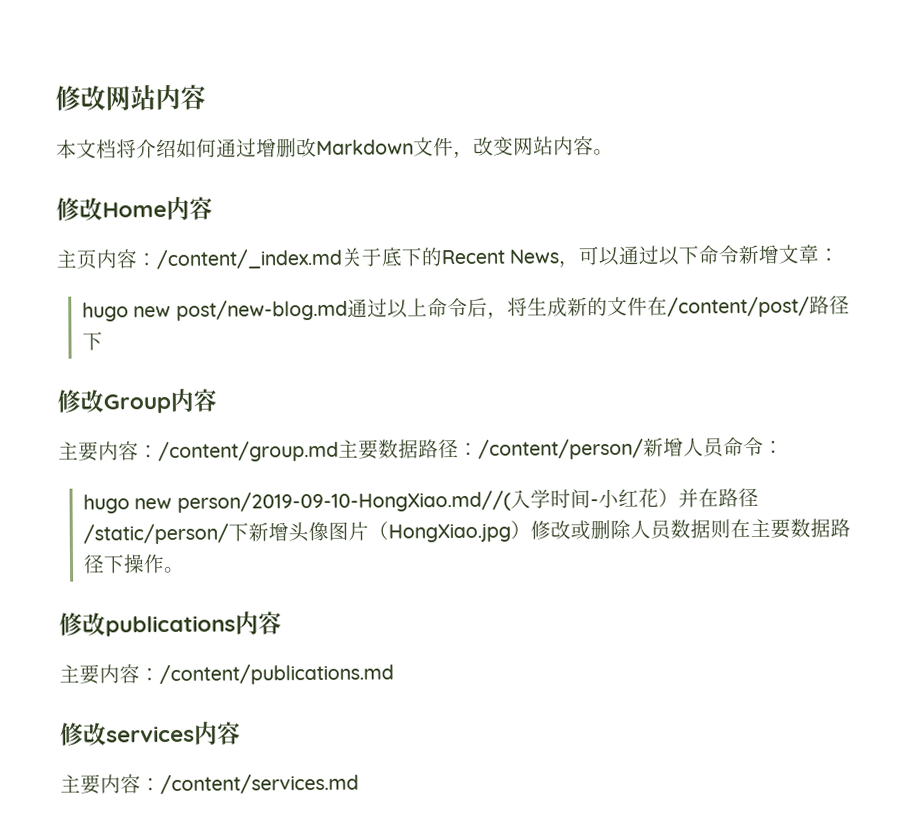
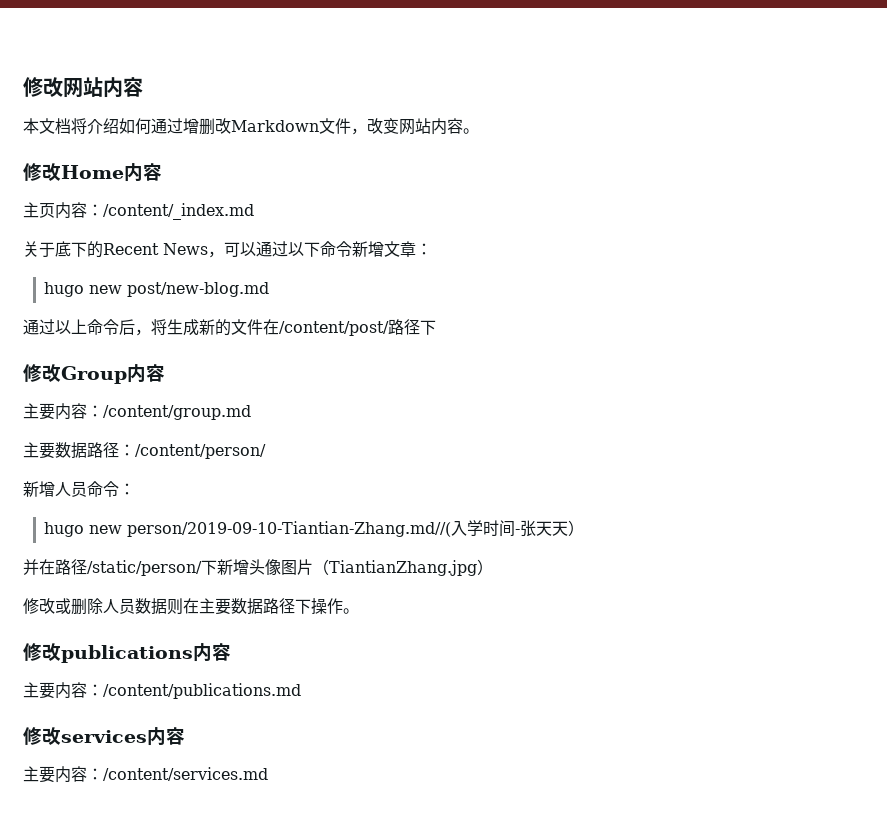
- 主页内容：/content/_index.md关于底下的Recent News，可以通过以下命令新增文章：
+ 主页内容：/content/_index.md
+ 关于底下的Recent News，可以通过以下命令新增文章：
- hugo new post/new-blog.md通过以上命令后，将生成新的文件在/content/post/路径下
+ hugo new post/new-blog.md
+ 通过以上命令后，将生成新的文件在/content/post/路径下
- 主要内容：/content/group.md主要数据路径：/content/person/新增人员命令：
+ 主要内容：/content/group.md
+ 主要数据路径：/content/person/
+ 新增人员命令：
- hugo new person/2019-09-10-HongXiao.md//(入学时间-小红花）并在路径/static/person/下新增头像图片（HongXiao.jpg）修改或删除人员数据则在主要数据路径下操作。
+ hugo new person/2019-09-10-Tiantian-Zhang.md//(入学时间-张天天）
+ 并在路径/static/person/下新增头像图片（TiantianZhang.jpg）
+ 修改或删除人员数据则在主要数据路径下操作。

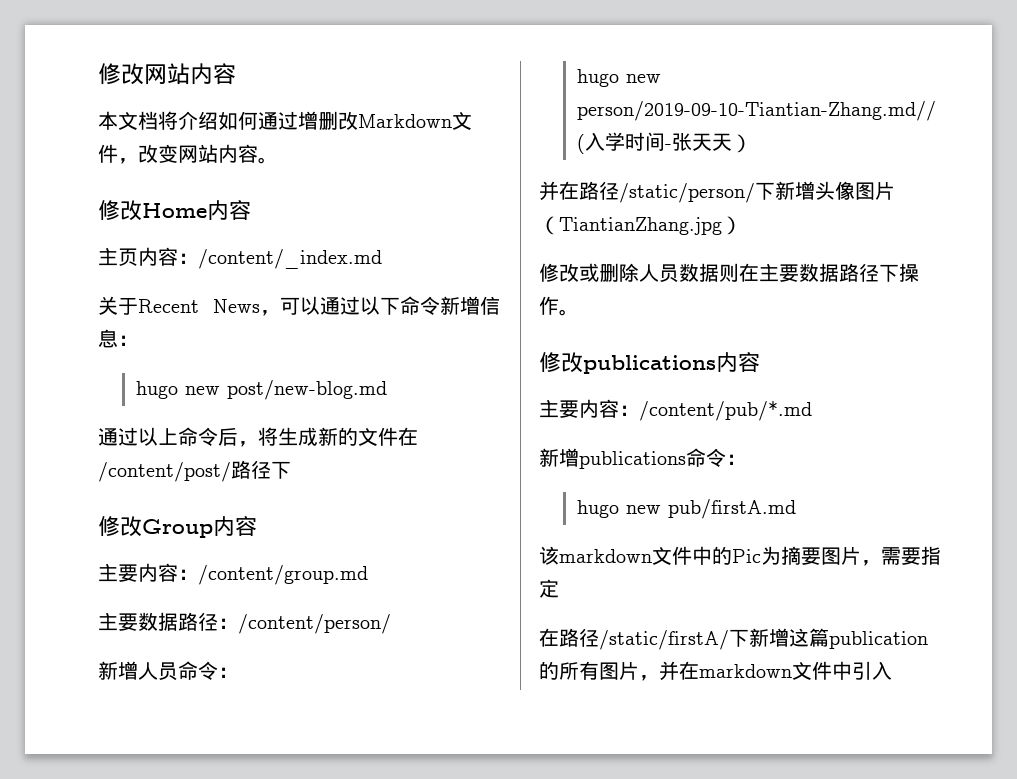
- 关于底下的Recent News，可以通过以下命令新增文章：
+ 关于Recent News，可以通过以下命令新增信息：
- 主要内容：/content/publications.md
- 修改services内容
- 主要内容：/content/services.md
+ 主要内容：/content/pub/*.md
+ 新增publications命令：
+ hugo new pub/firstA.md
+ 该markdown文件中的Pic为摘要图片，需要指定
+ 在路径/static/firstA/下新增这篇publication的所有图片，并在markdown文件中引入

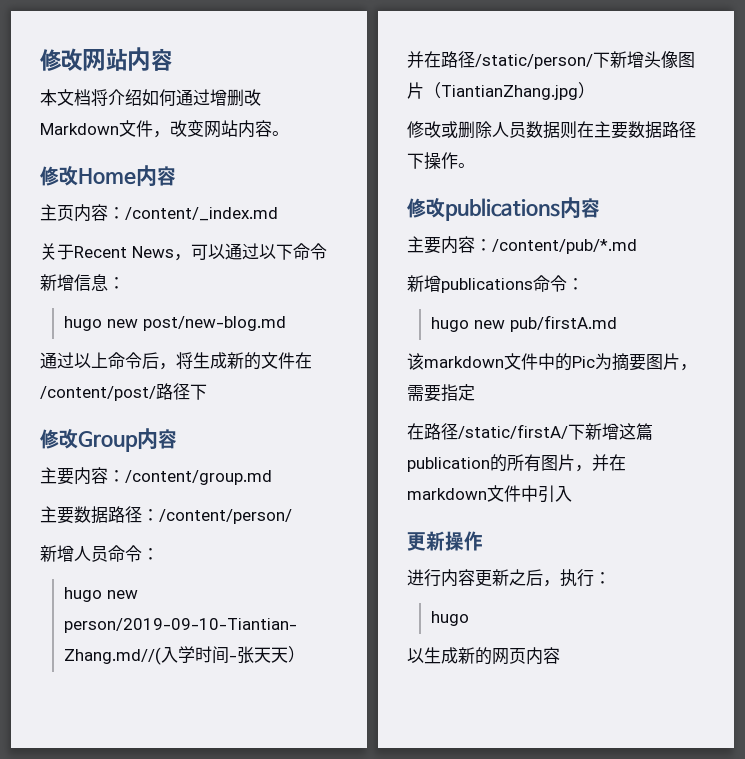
+ 更新操作
+ 进行内容更新之后，执行：
+ hugo
+ 以生成新的网页内容

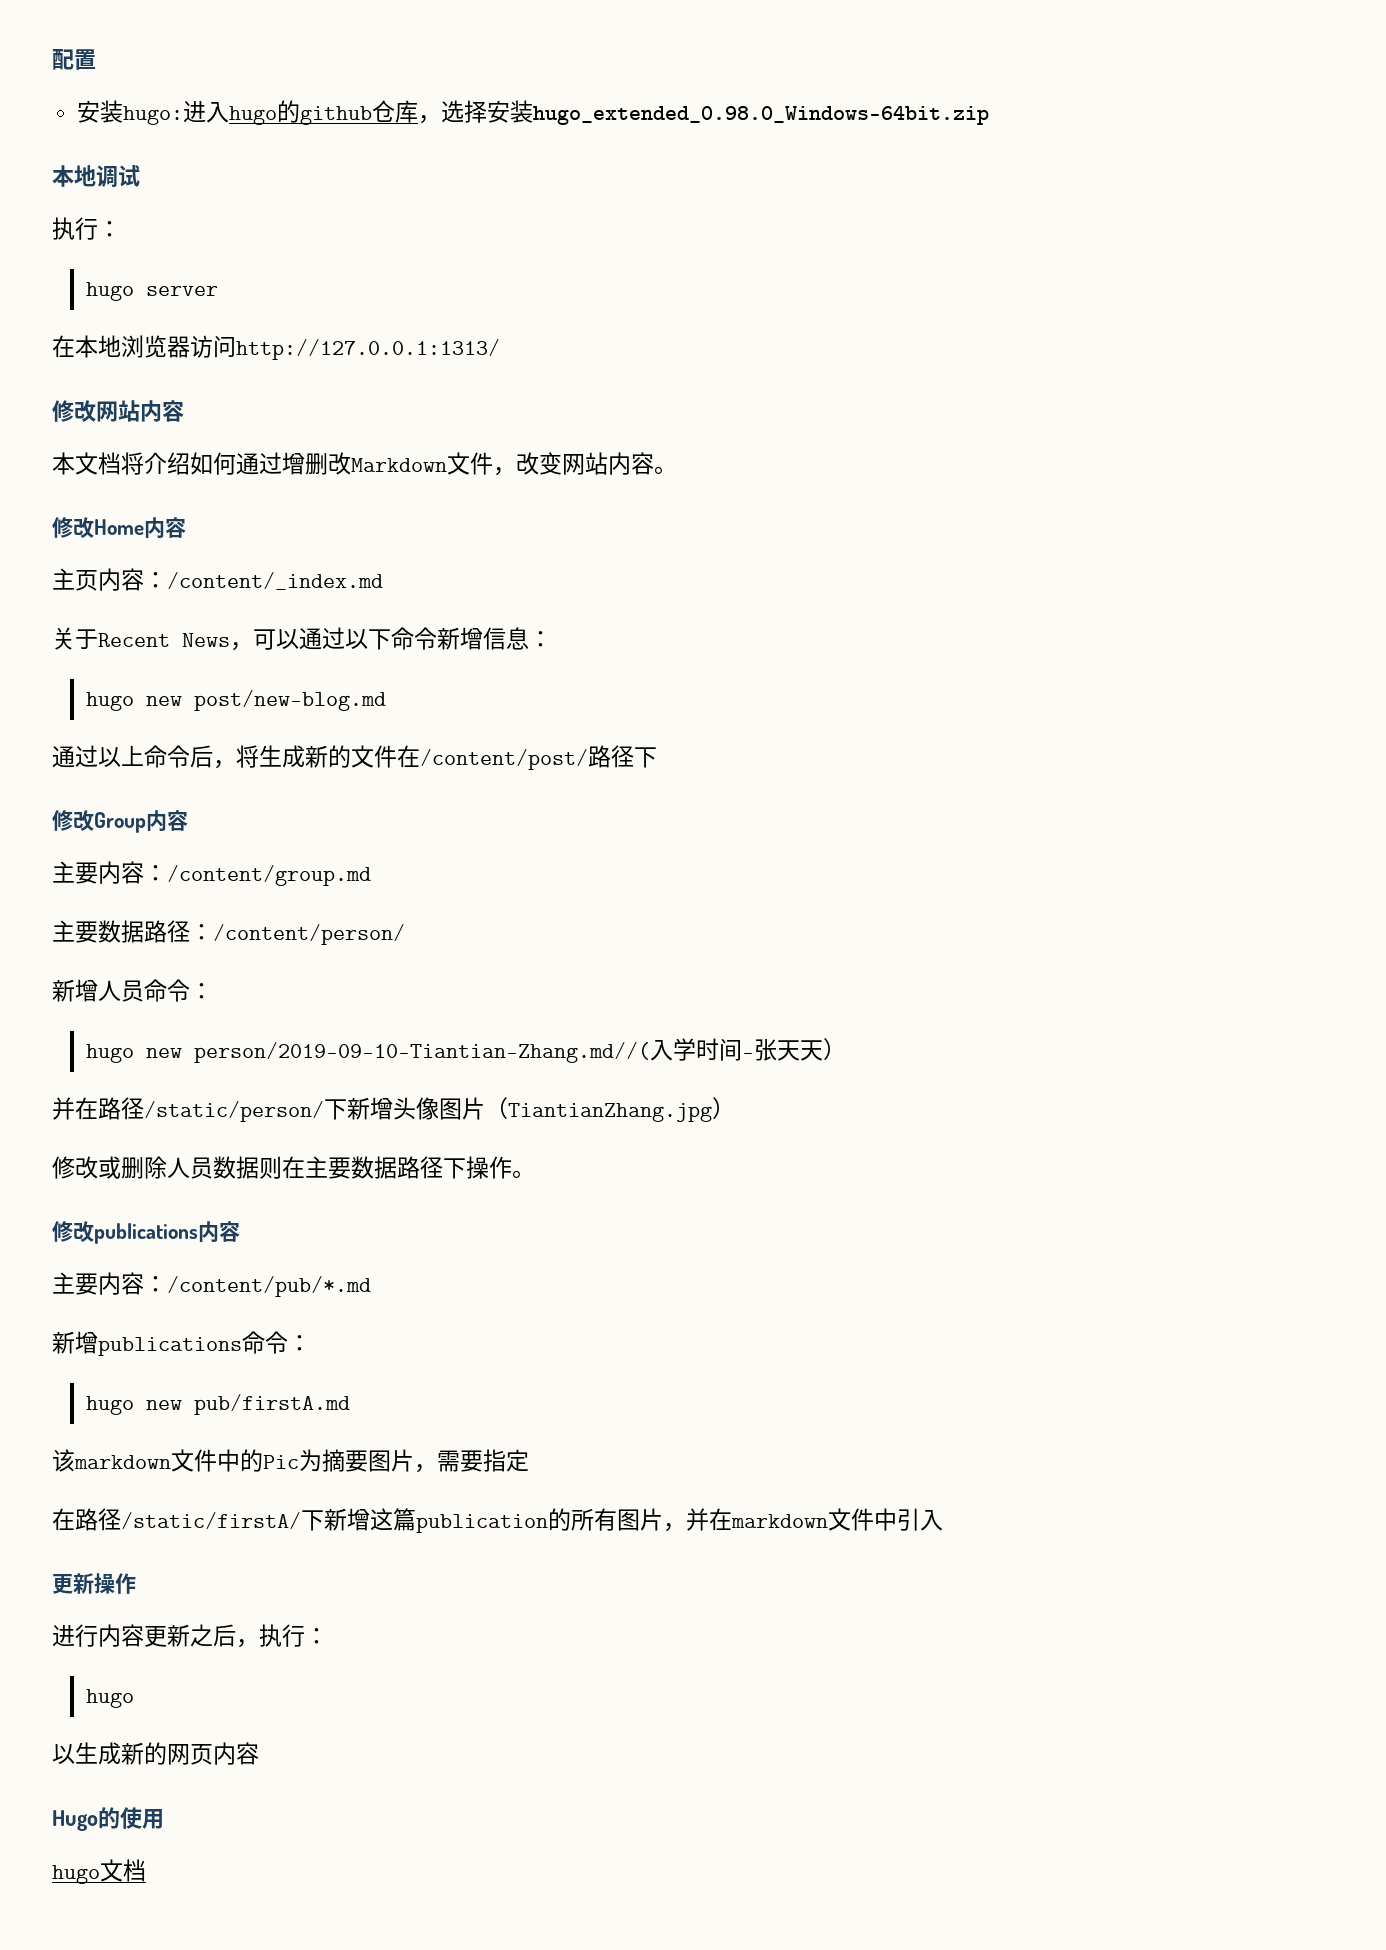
+ 配置
+ 安装hugo:进入hugo的github仓库，选择安装hugo_extended_0.98.0_Windows-64bit.zip
+ 本地调试
+ 执行：
+ hugo server
+ 在本地浏览器访问http://127.0.0.1:1313/
+ Hugo的使用
+ hugo文档

